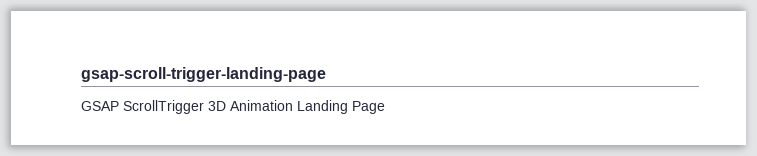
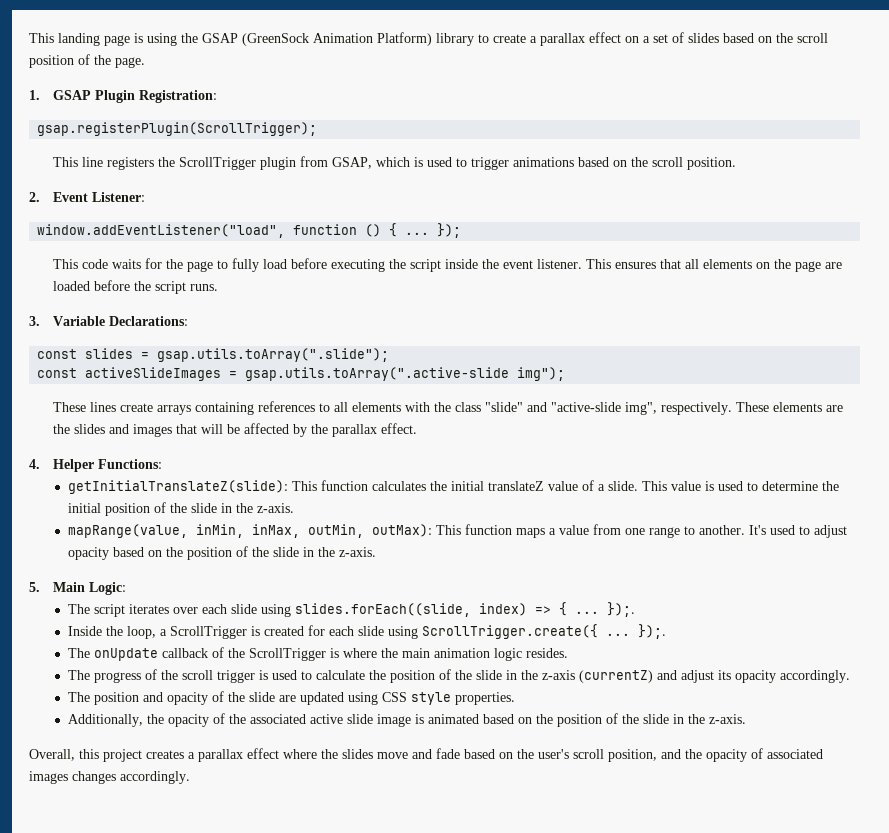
- gsap-scroll-trigger-landing-page
- GSAP ScrollTrigger 3D Animation Landing Page
+ This landing page is using the GSAP (GreenSock Animation Platform) library to create a parallax effect on a set of slides based on the scroll position of the page.
+ 1. GSAP Plugin Registration:
+ gsap.registerPlugin(ScrollTrigger);
+ This line registers the ScrollTrigger plugin from GSAP, which is used to trigger animations based on the scroll position.
+ 2. Event Listener:
+ window.addEventListener("load", function () { ... });
+ This code waits for the page to fully load before executing the script inside the event listener. This ensures that all elements on the page are loaded before the script runs.
+ 3. Variable Declarations:
+ const slides = gsap.utils.toArray(".slide");
+ const activeSlideImages = gsap.utils.toArray(".active-slide img");
+ These lines create arrays containing references to all elements with the class "slide" and "active-slide img", respectively. These elements are the slides and images that will be affected by the parallax effect.
+ 4. Helper Functions:
+ getInitialTranslateZ(slide): This function calculates the initial translateZ value of a slide. This value is used to determine the initial position of the slide in the z-axis.
+ mapRange(value, inMin, inMax, outMin, outMax): This function maps a value from one range to another. It's used to adjust opacity based on the position of the slide in the z-axis.
+ 5. Main Logic:
+ The script iterates over each slide using slides.forEach((slide, index) => { ... });.
+ Inside the loop, a ScrollTrigger is created for each slide using ScrollTrigger.create({ ... });.
+ The onUpdate callback of the ScrollTrigger is where the main animation logic resides.
+ The progress of the scroll trigger is used to calculate the position of the slide in the z-axis (currentZ) and adjust its opacity accordingly.
+ The position and opacity of the slide are updated using CSS style properties.
+ Additionally, the opacity of the associated active slide image is animated based on the position of the slide in the z-axis.
+ Overall, this project creates a parallax effect where the slides move and fade based on the user's scroll position, and the opacity of associated images changes accordingly.

